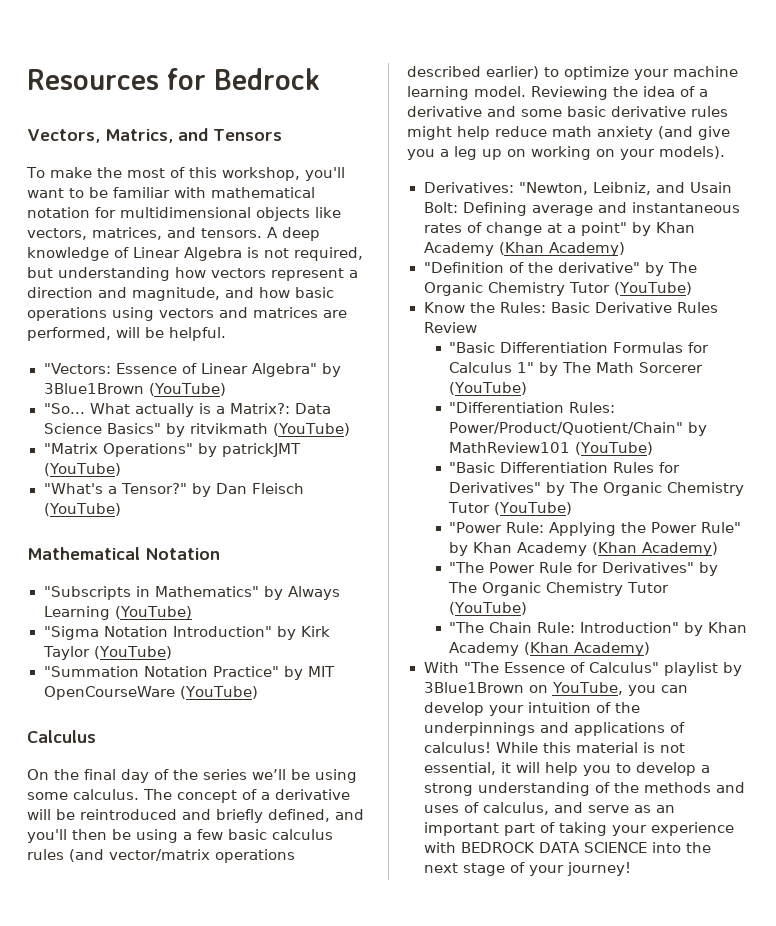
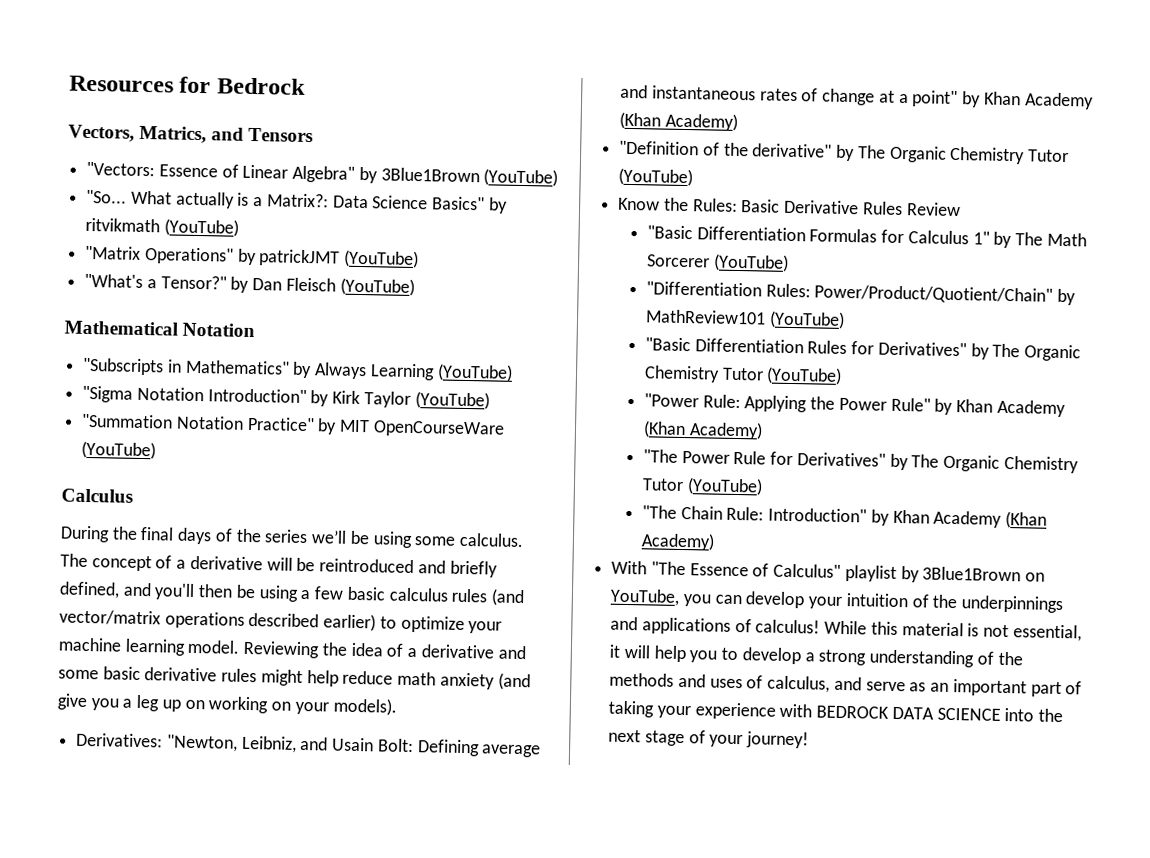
- To make the most of this workshop, you'll want to be familiar with mathematical notation for multidimensional objects like vectors, matrices, and tensors. A deep knowledge of Linear Algebra is not required, but understanding how vectors represent a direction and magnitude, and how basic operations using vectors and matrices are performed, will be helpful.
- On the final day of the series we’ll be using some calculus.
+ During the final days of the series we’ll be using some calculus.

